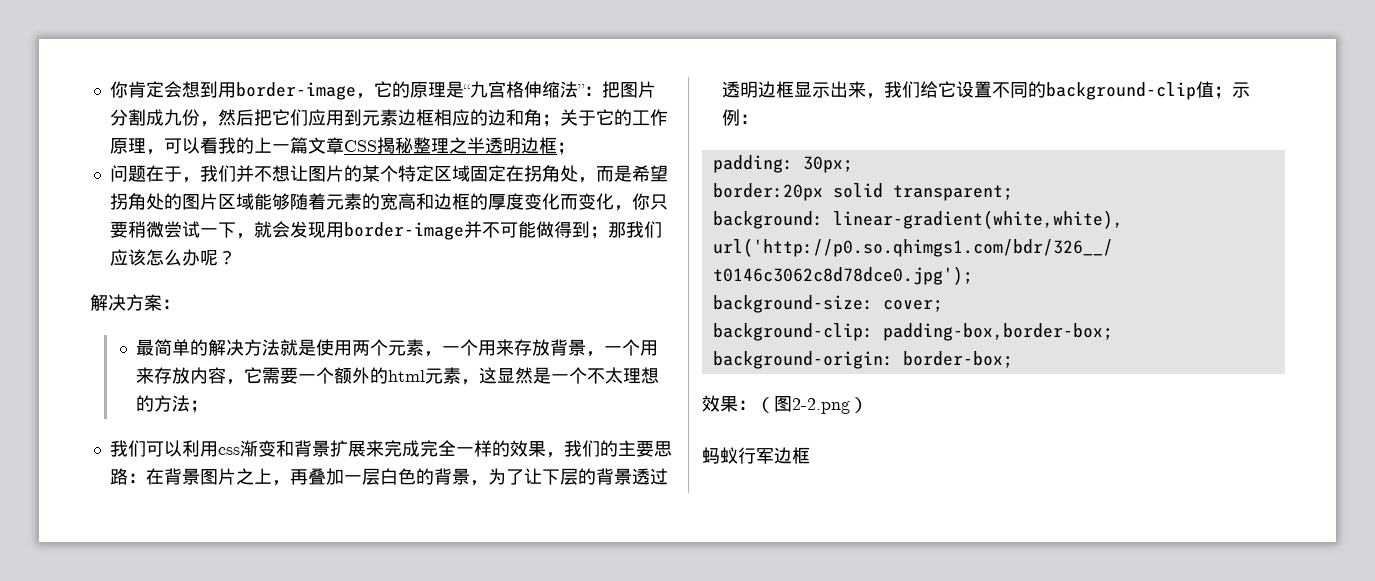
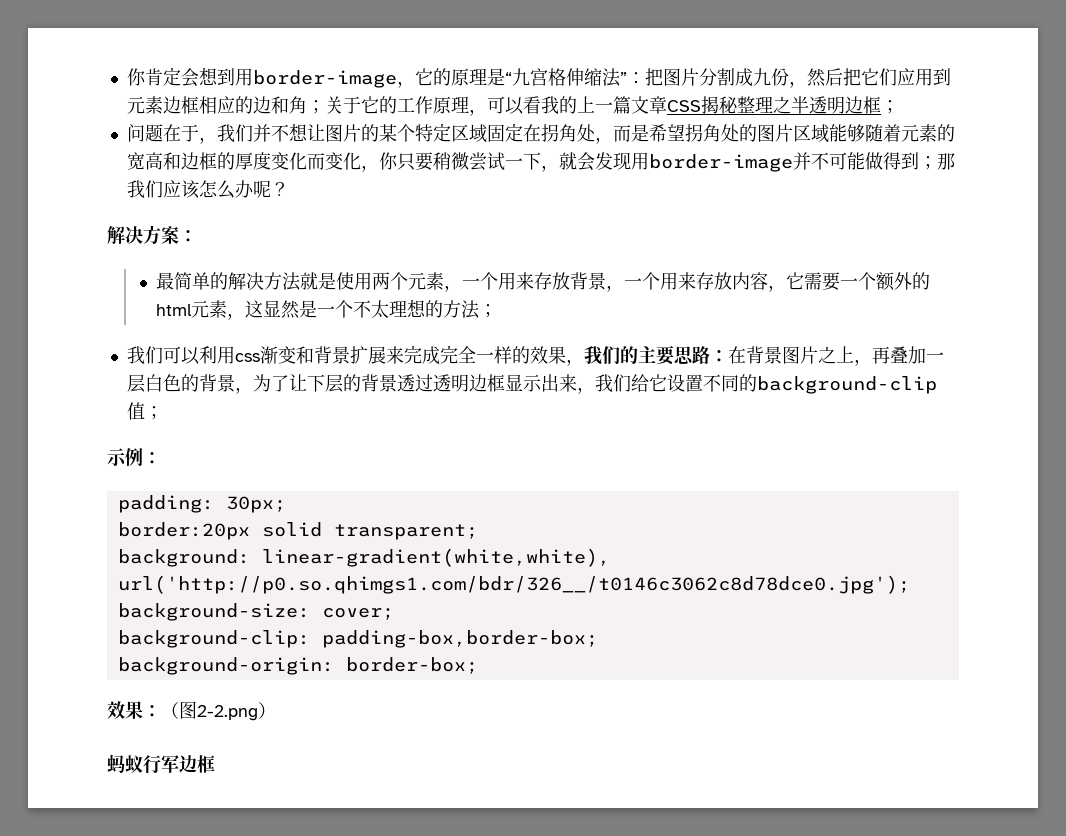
- 我们可以利用css渐变和背景扩展来完成完全一样的效果，我们的主要思路：在背景图片之上，再叠加一层白色的背景，为了让下层的背景透过透明边框显示出来，我们给它设置不同的background-clip值；示例：
+ 我们可以利用css渐变和背景扩展来完成完全一样的效果，我们的主要思路：在背景图片之上，再叠加一层白色的背景，为了让下层的背景透过透明边框显示出来，我们给它设置不同的background-clip值；
+ 示例：

